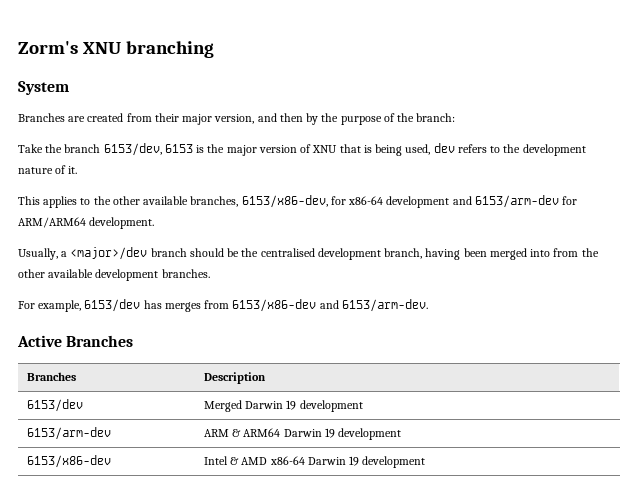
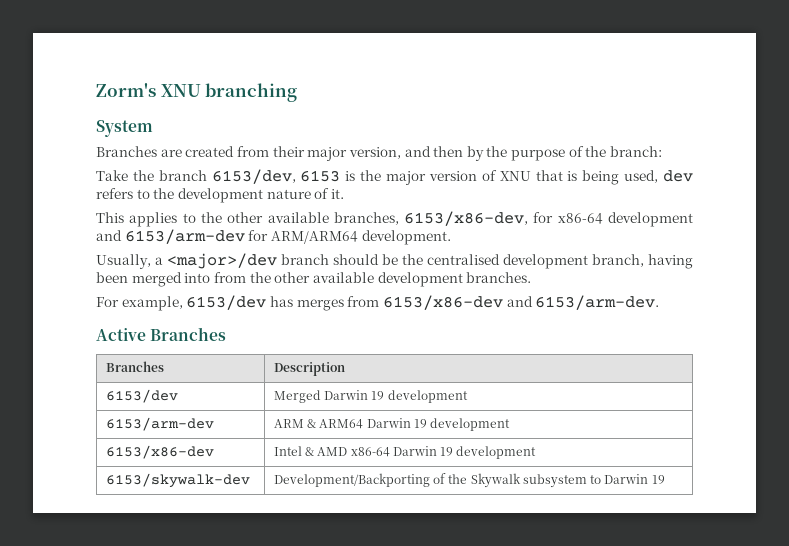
+ 6153/skywalk-dev | Development/Backporting of the Skywalk subsystem to Darwin 19

